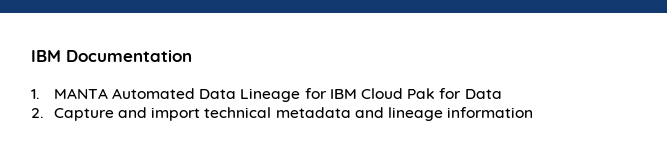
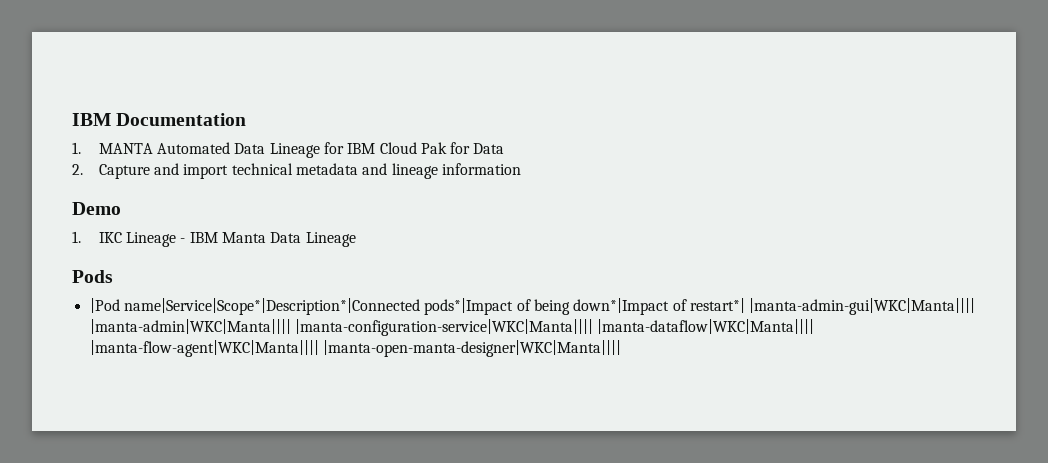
+ Demo
+ 1. IKC Lineage - IBM Manta Data Lineage
+ Pods
+ |Pod name|Service|Scope*|Description*|Connected pods*|Impact of being down*|Impact of restart*| |manta-admin-gui|WKC|Manta|||| |manta-admin|WKC|Manta|||| |manta-configuration-service|WKC|Manta|||| |manta-dataflow|WKC|Manta|||| |manta-flow-agent|WKC|Manta|||| |manta-open-manta-designer|WKC|Manta||||

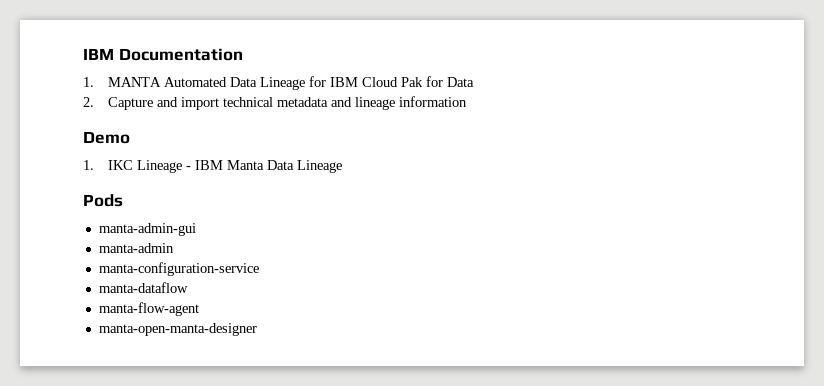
- |Pod name|Service|Scope*|Description*|Connected pods*|Impact of being down*|Impact of restart*| |manta-admin-gui|WKC|Manta|||| |manta-admin|WKC|Manta|||| |manta-configuration-service|WKC|Manta|||| |manta-dataflow|WKC|Manta|||| |manta-flow-agent|WKC|Manta|||| |manta-open-manta-designer|WKC|Manta||||
+ manta-admin-gui
+ manta-admin
+ manta-configuration-service
+ manta-dataflow
+ manta-flow-agent
+ manta-open-manta-designer

